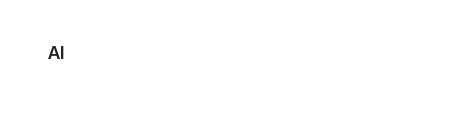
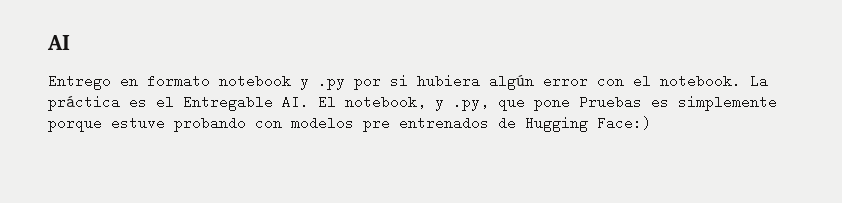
+ Entrego en formato notebook y .py por si hubiera algún error con el notebook. La práctica es el Entregable AI. El notebook, y .py, que pone Pruebas es simplemente porque estuve probando con modelos pre entrenados de Hugging Face:)

